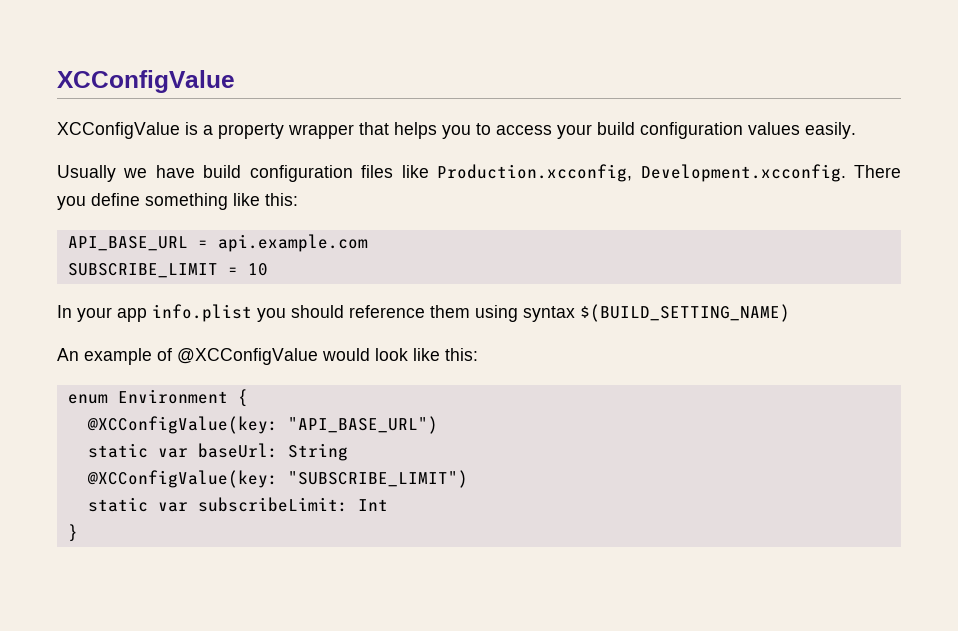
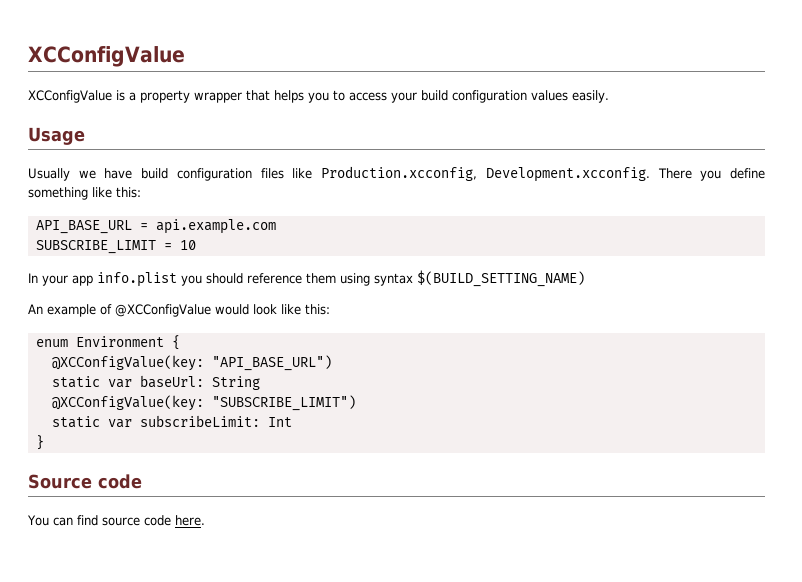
+ Usage
+ Source code
+ You can find source code here.

